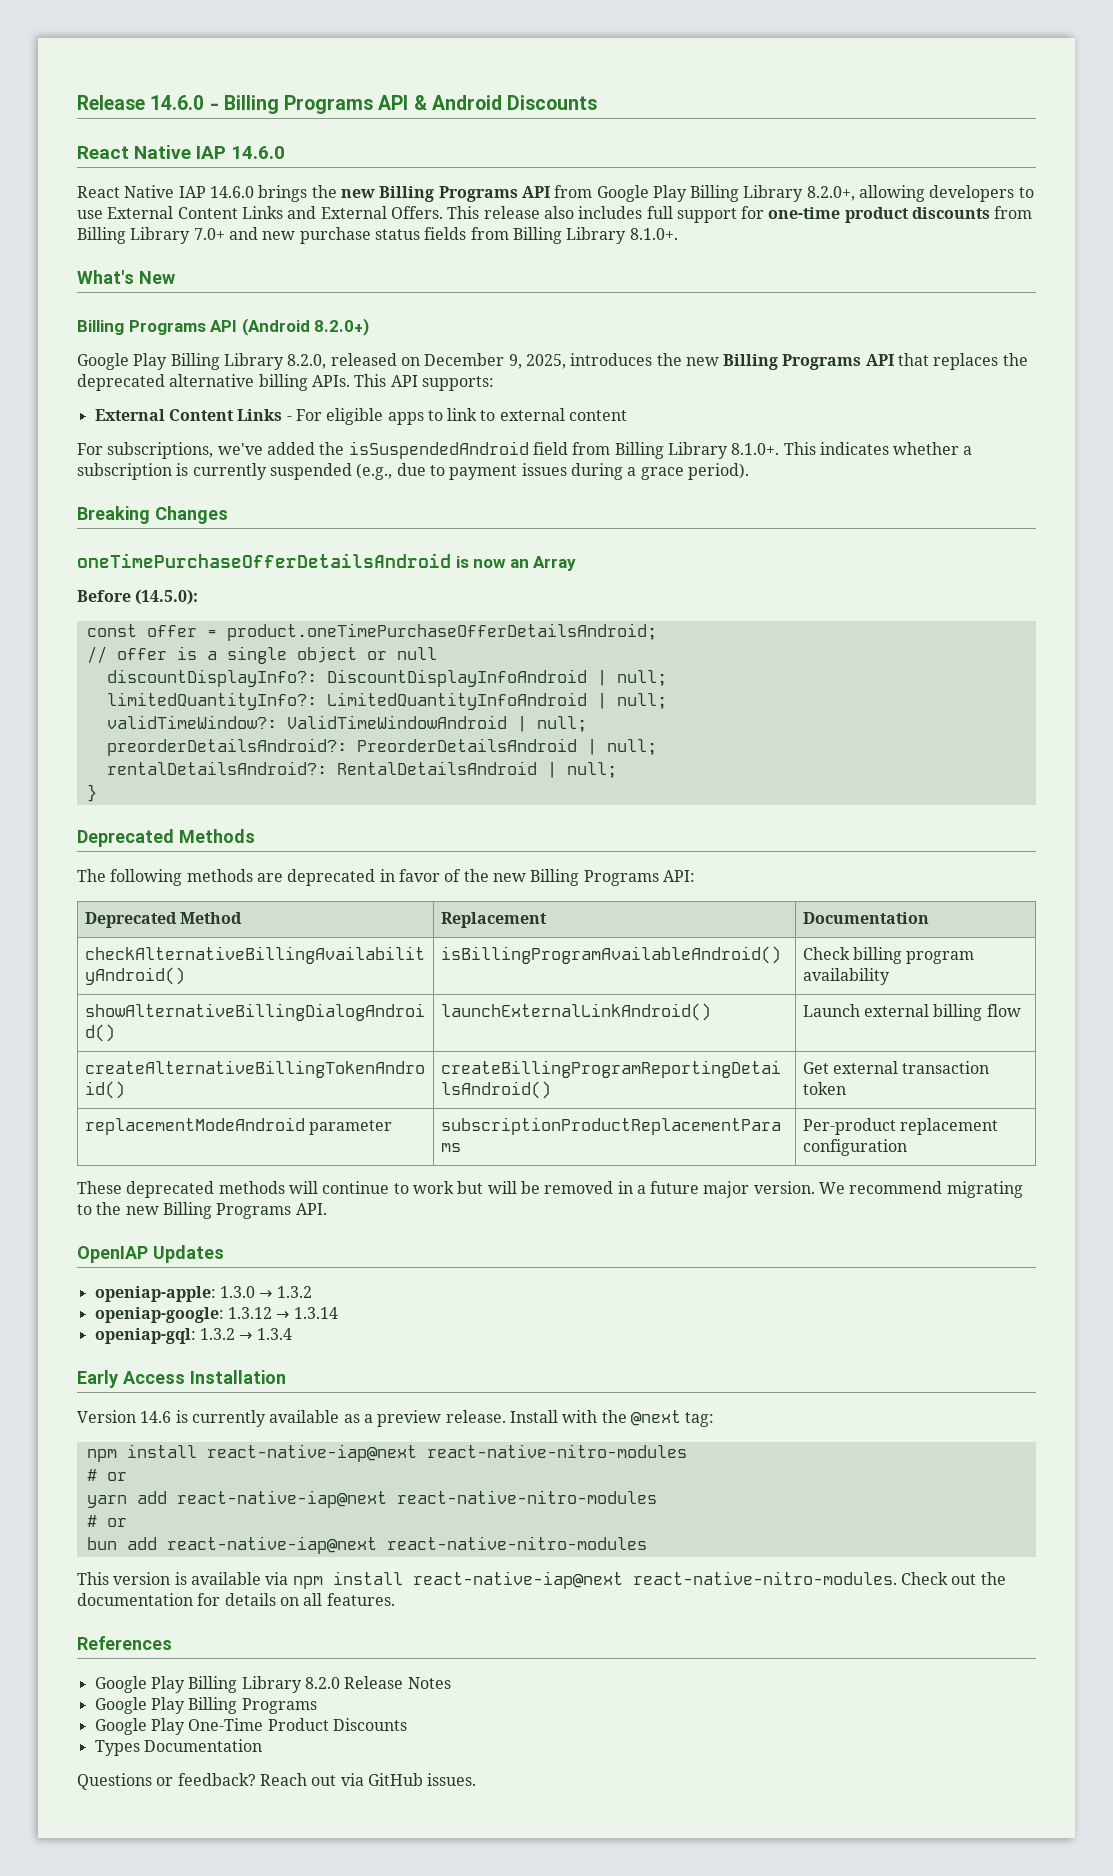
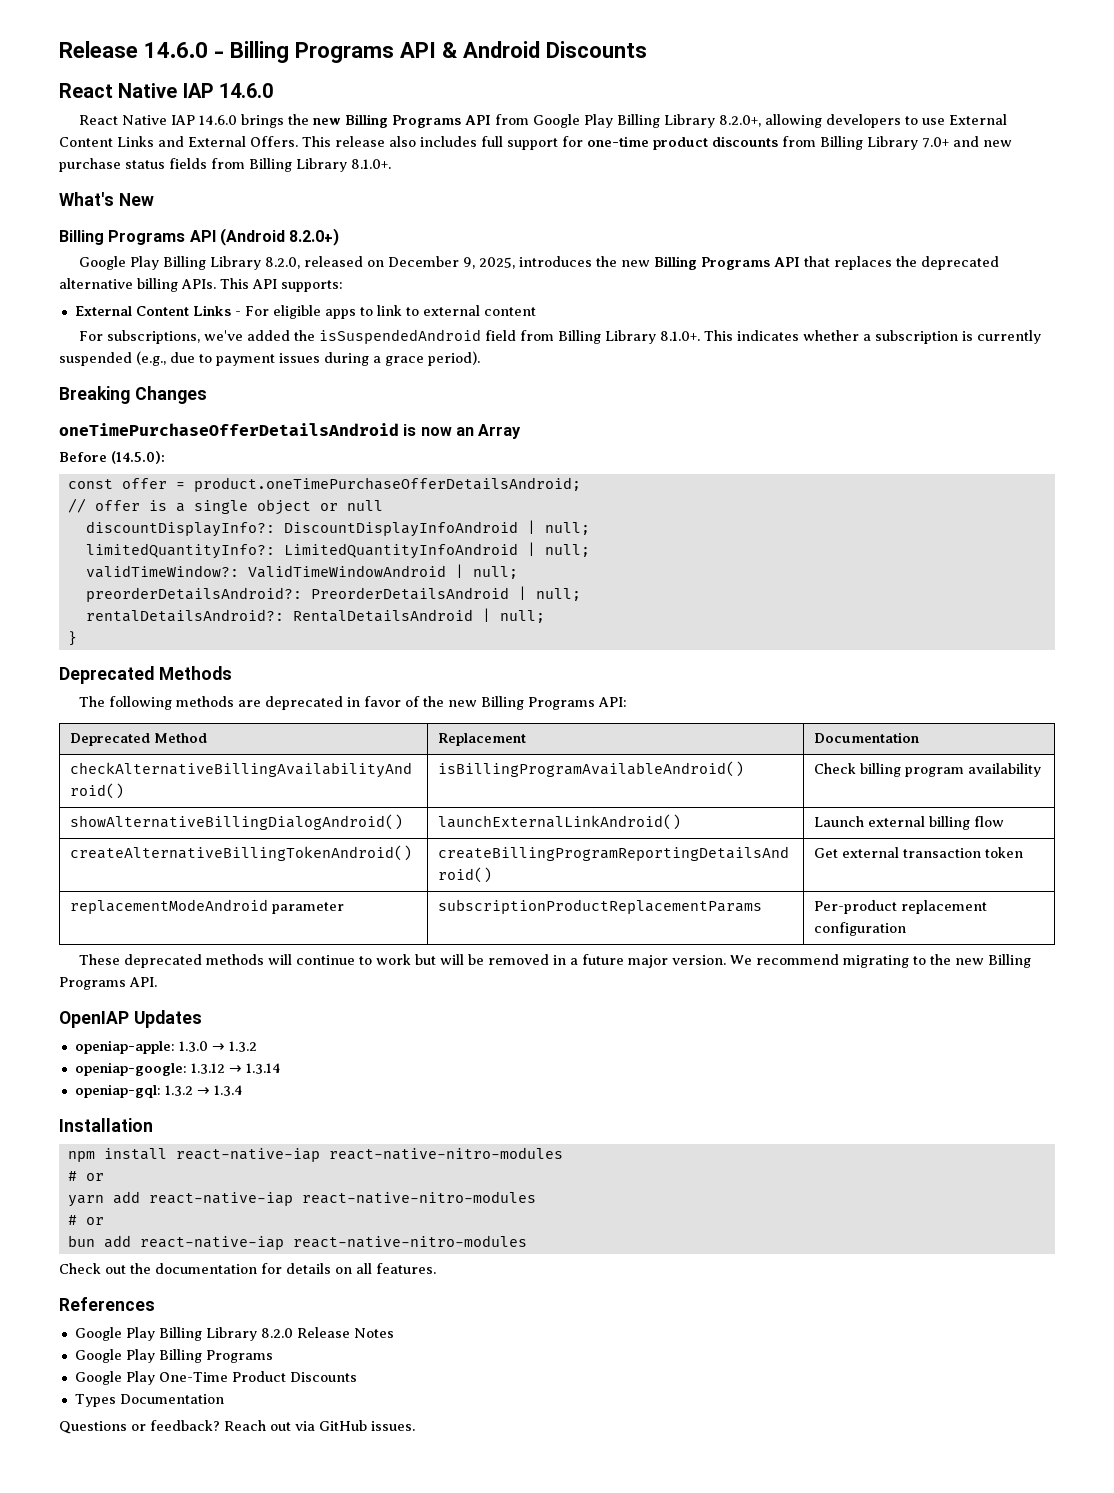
- Early Access Installation
+ Installation
- Version 14.6 is currently available as a preview release. Install with the @next tag:
- npm install react-native-iap@next react-native-nitro-modules
+ npm install react-native-iap react-native-nitro-modules
- yarn add react-native-iap@next react-native-nitro-modules
+ yarn add react-native-iap react-native-nitro-modules
- bun add react-native-iap@next react-native-nitro-modules
- This version is available via npm install react-native-iap@next react-native-nitro-modules. Check out the documentation for details on all features.
+ bun add react-native-iap react-native-nitro-modules
+ Check out the documentation for details on all features.

